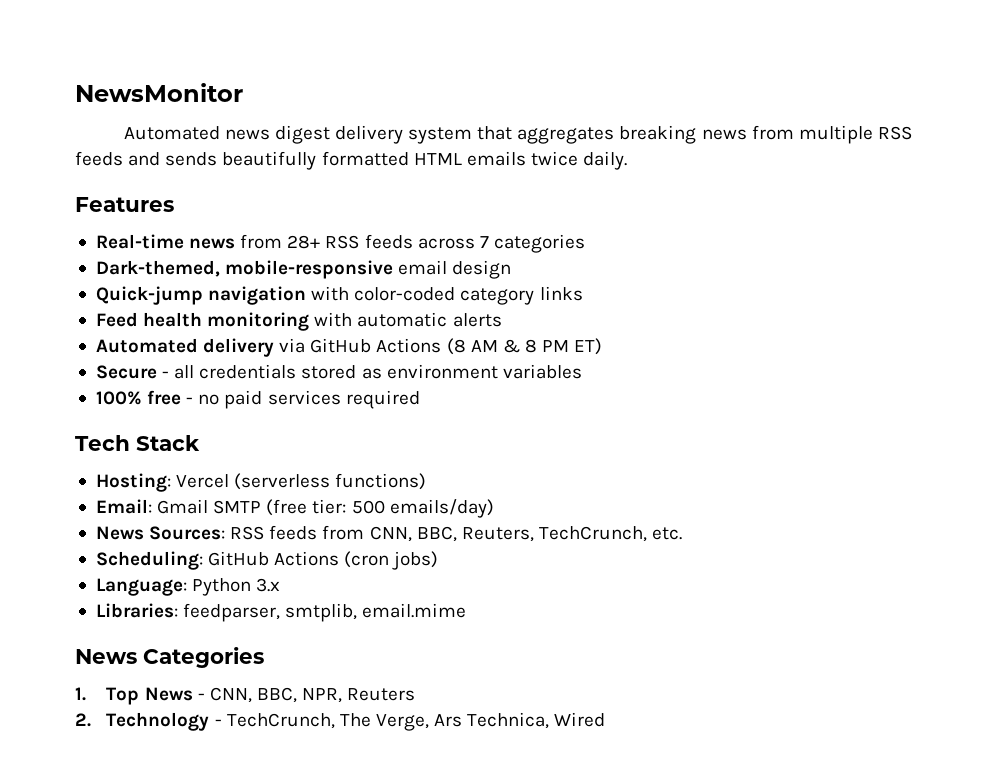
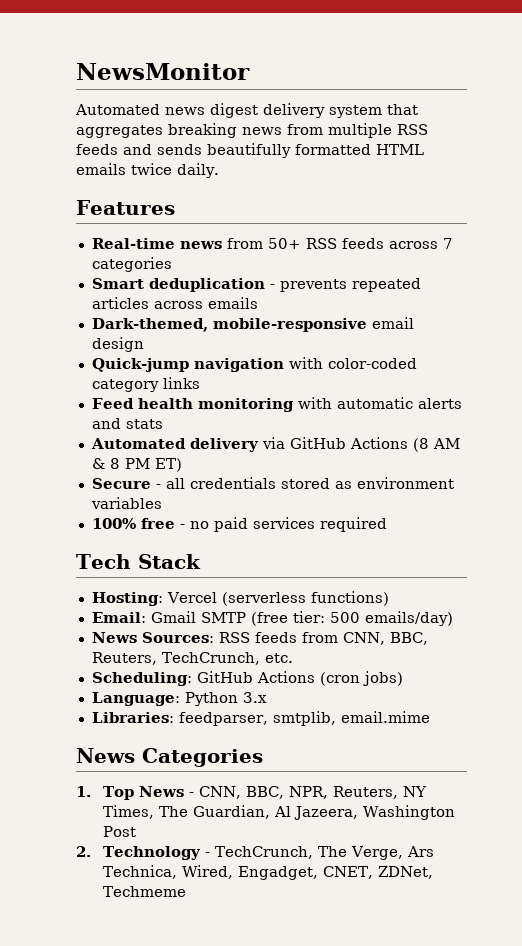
- Real-time news from 28+ RSS feeds across 7 categories
+ Real-time news from 50+ RSS feeds across 7 categories
+ Smart deduplication - prevents repeated articles across emails
- Feed health monitoring with automatic alerts
+ Feed health monitoring with automatic alerts and stats
- 1. Top News - CNN, BBC, NPR, Reuters
+ 1. Top News - CNN, BBC, NPR, Reuters, NY Times, The Guardian, Al Jazeera, Washington Post
- 2. Technology - TechCrunch, The Verge, Ars Technica, Wired
+ 2. Technology - TechCrunch, The Verge, Ars Technica, Wired, Engadget, CNET, ZDNet, Techmeme

